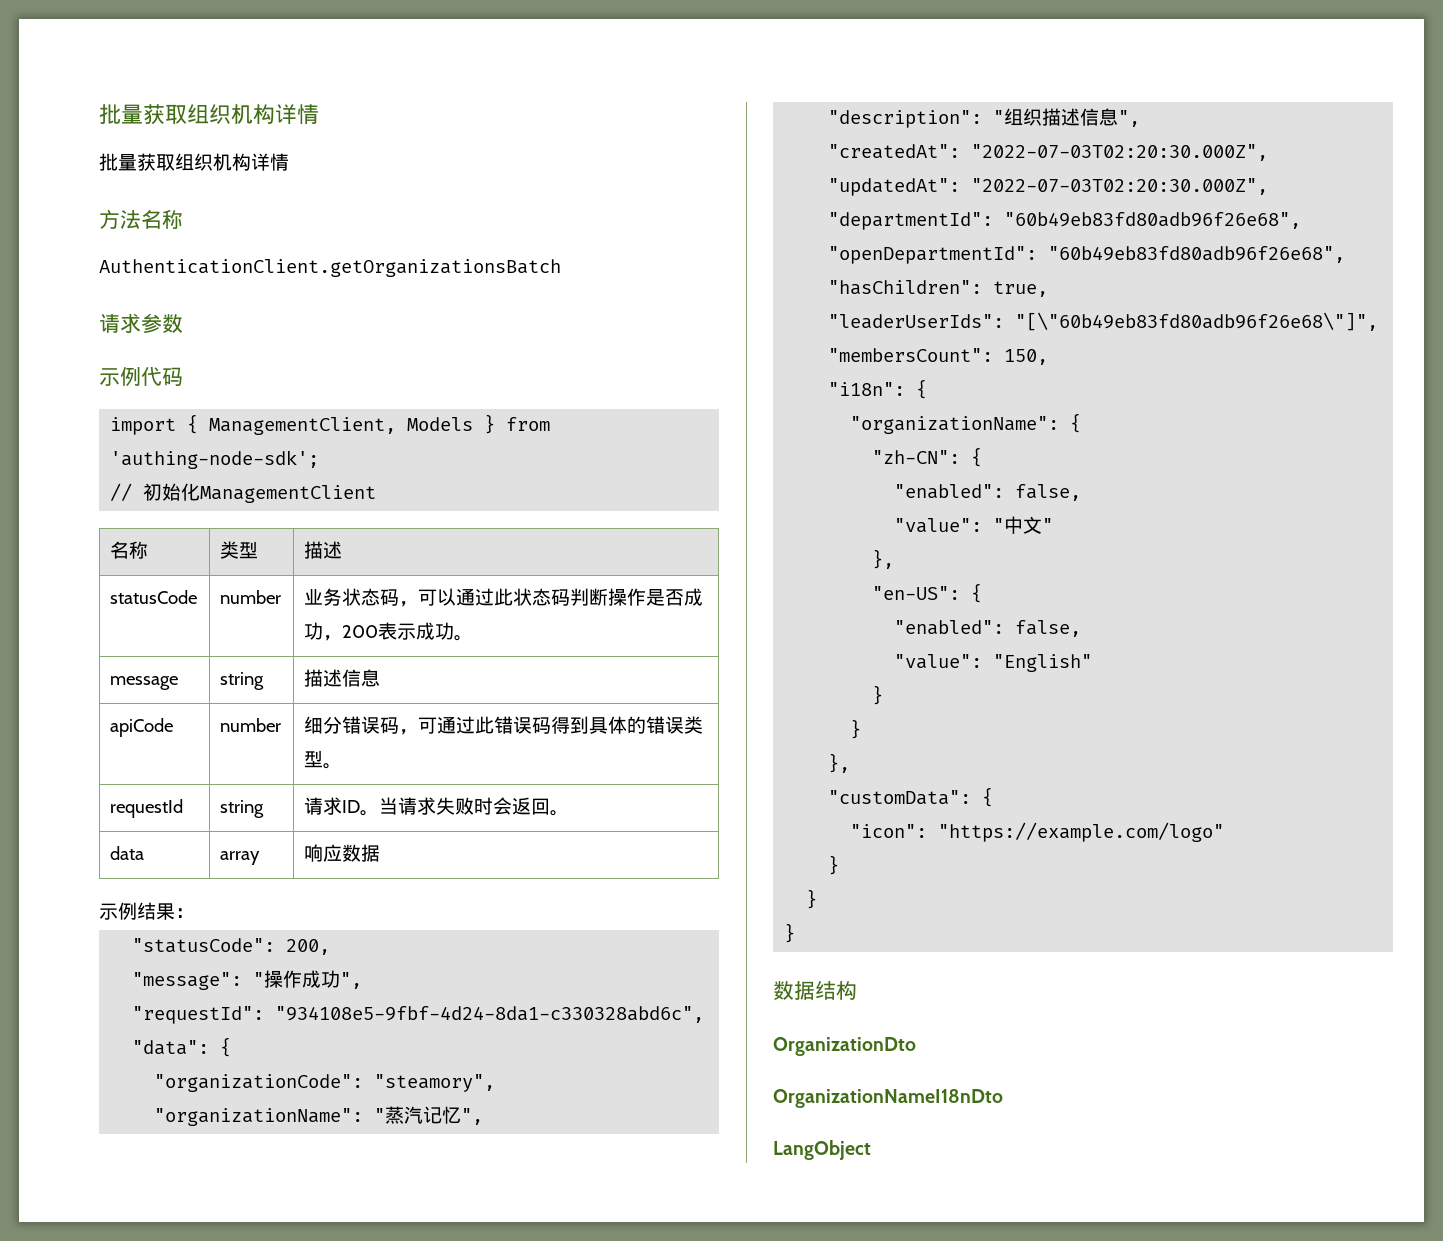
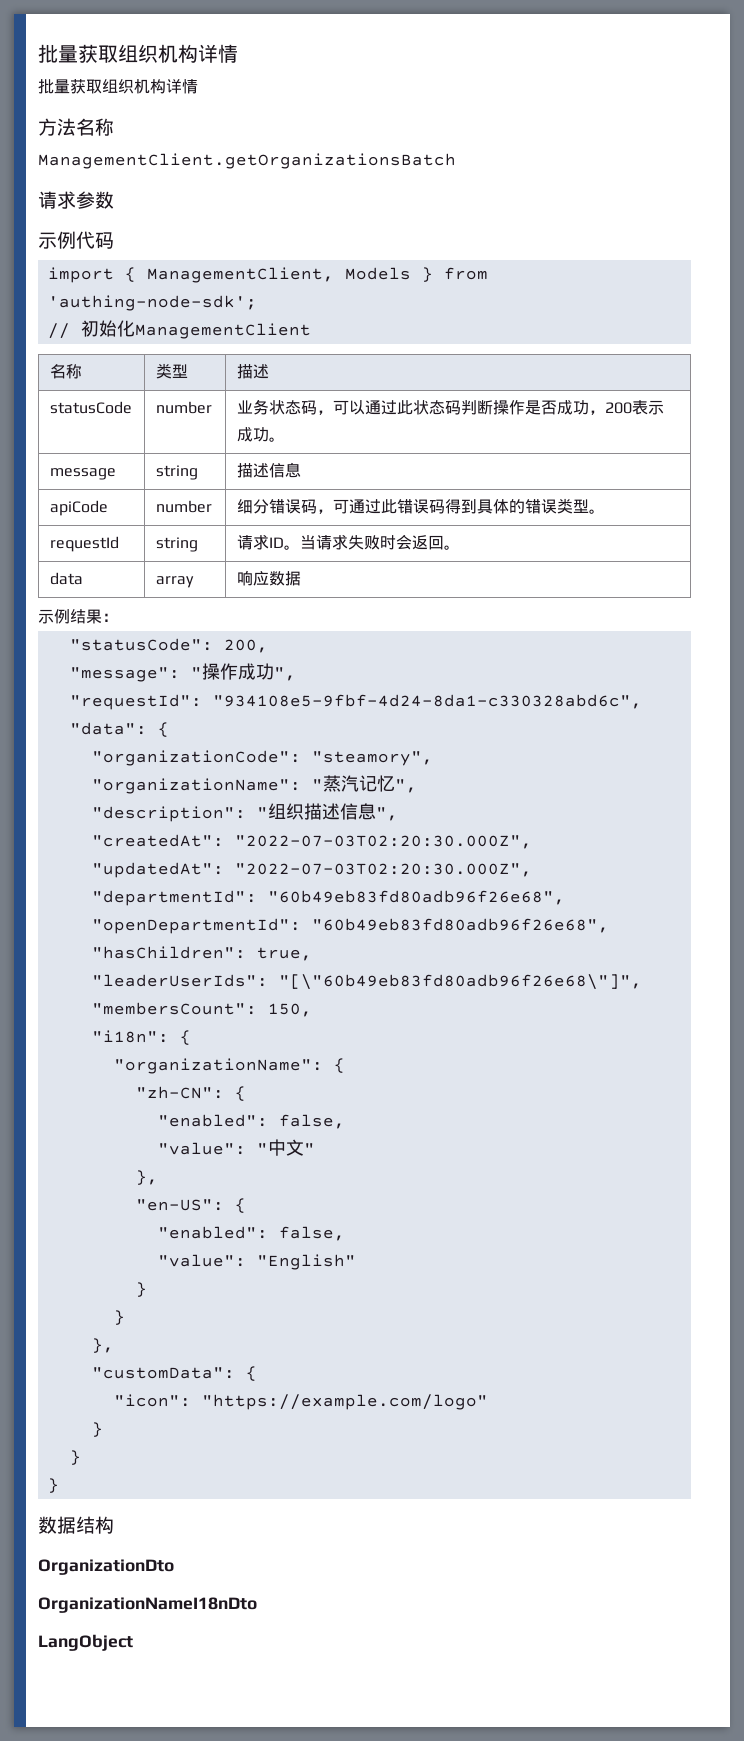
- AuthenticationClient.getOrganizationsBatch
+ ManagementClient.getOrganizationsBatch

